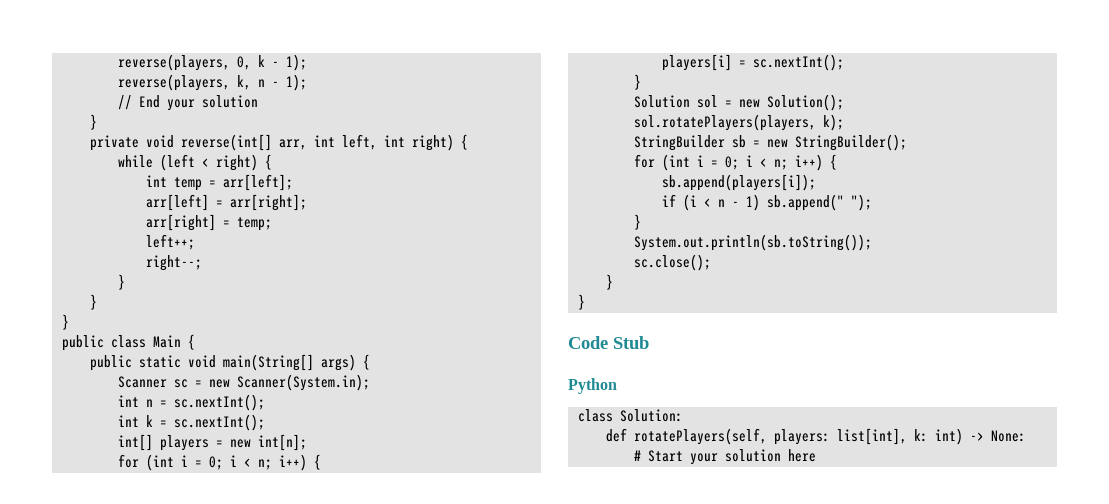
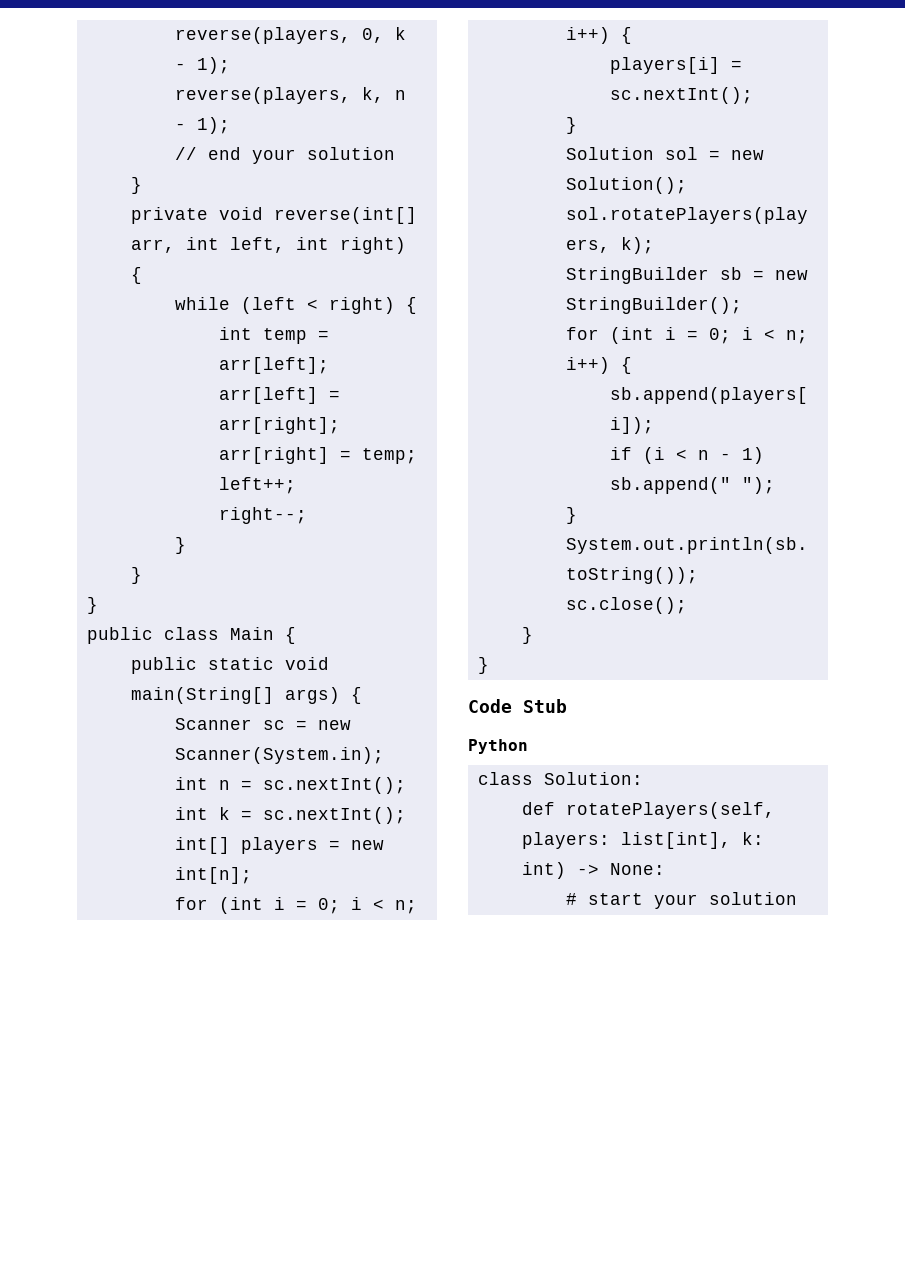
- // End your solution
+ // end your solution
- # Start your solution here
+ # start your solution

